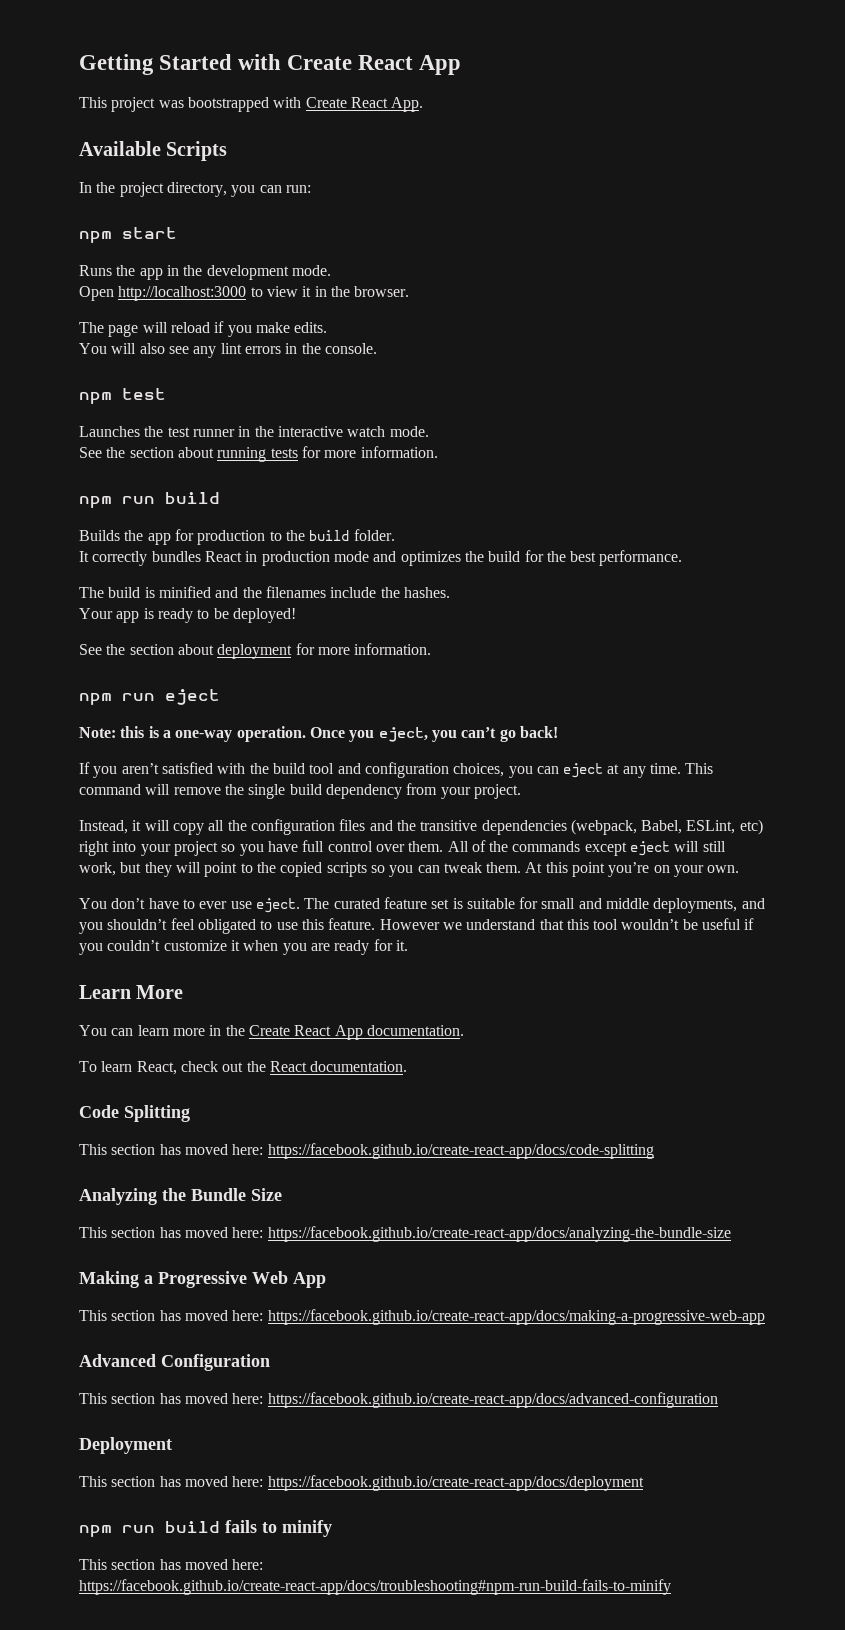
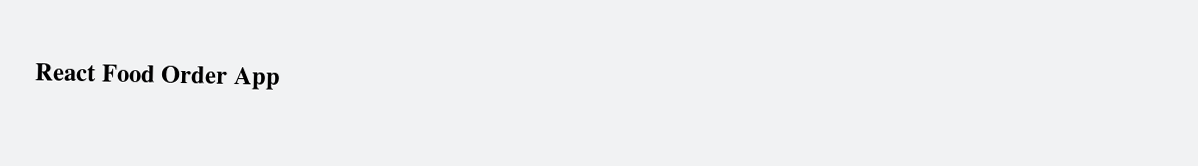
- Getting Started with Create React App
- This project was bootstrapped with Create React App.
- Available Scripts
- In the project directory, you can run:
- npm start
- Runs the app in the development mode.
- Open http://localhost:3000 to view it in the browser.
- The page will reload if you make edits.
- You will also see any lint errors in the console.
- npm test
- Launches the test runner in the interactive watch mode.
- See the section about running tests for more information.
- npm run build
- Builds the app for production to the build folder.
- It correctly bundles React in production mode and optimizes the build for the best performance.
- The build is minified and the filenames include the hashes.
- Your app is ready to be deployed!
- See the section about deployment for more information.
- npm run eject
- Note: this is a one-way operation. Once you eject, you can’t go back!
- If you aren’t satisfied with the build tool and configuration choices, you can eject at any time. This command will remove the single build dependency from your project.
- Instead, it will copy all the configuration files and the transitive dependencies (webpack, Babel, ESLint, etc) right into your project so you have full control over them. All of the commands except eject will still work, but they will point to the copied scripts so you can tweak them. At this point you’re on your own.
- You don’t have to ever use eject. The curated feature set is suitable for small and middle deployments, and you shouldn’t feel obligated to use this feature. However we understand that this tool wouldn’t be useful if you couldn’t customize it when you are ready for it.
- Learn More
- You can learn more in the Create React App documentation.
- To learn React, check out the React documentation.
- Code Splitting
- This section has moved here: https://facebook.github.io/create-react-app/docs/code-splitting
- Analyzing the Bundle Size
- This section has moved here: https://facebook.github.io/create-react-app/docs/analyzing-the-bundle-size
- Making a Progressive Web App
- This section has moved here: https://facebook.github.io/create-react-app/docs/making-a-progressive-web-app
- Advanced Configuration
- This section has moved here: https://facebook.github.io/create-react-app/docs/advanced-configuration
- Deployment
- This section has moved here: https://facebook.github.io/create-react-app/docs/deployment
- npm run build fails to minify
- This section has moved here: https://facebook.github.io/create-react-app/docs/troubleshooting#npm-run-build-fails-to-minify
+ React Food Order App

